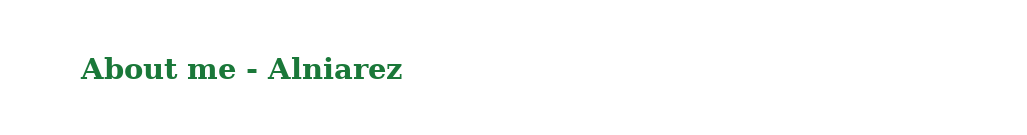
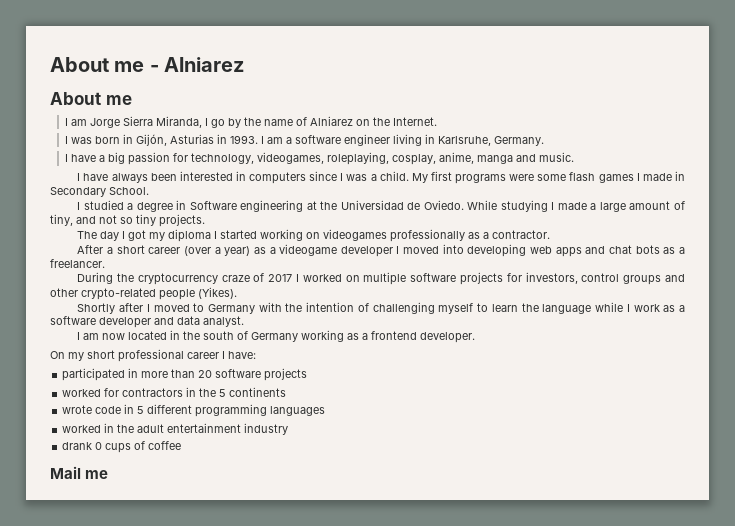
  About me - Alniarez
+ About me
+ I am Jorge Sierra Miranda, I go by the name of Alniarez on the Internet.
+ I was born in Gijón, Asturias in 1993. I am a software engineer living in Karlsruhe, Germany.
+ I have a big passion for technology, videogames, roleplaying, cosplay, anime, manga and music.
+ I have always been interested in computers since I was a child. My first programs were some flash games I made in Secondary School.
+ I studied a degree in Software engineering at the Universidad de Oviedo. While studying I made a large amount of tiny, and not so tiny projects.
+ The day I got my diploma I started working on videogames professionally as a contractor.
+ After a short career (over a year) as a videogame developer I moved into developing web apps and chat bots as a freelancer.
+ During the cryptocurrency craze of 2017 I worked on multiple software projects for investors, control groups and other crypto-related people (Yikes).
+ Shortly after I moved to Germany with the intention of challenging myself to learn the language while I work as a software developer and data analyst.
+ I am now located in the south of Germany working as a frontend developer.
+ On my short professional career I have:
+ participated in more than 20 software projects
+ worked for contractors in the 5 continents
+ wrote code in 5 different programming languages
+ worked in the adult entertainment industry
+ drank 0 cups of coffee
+ Mail me

